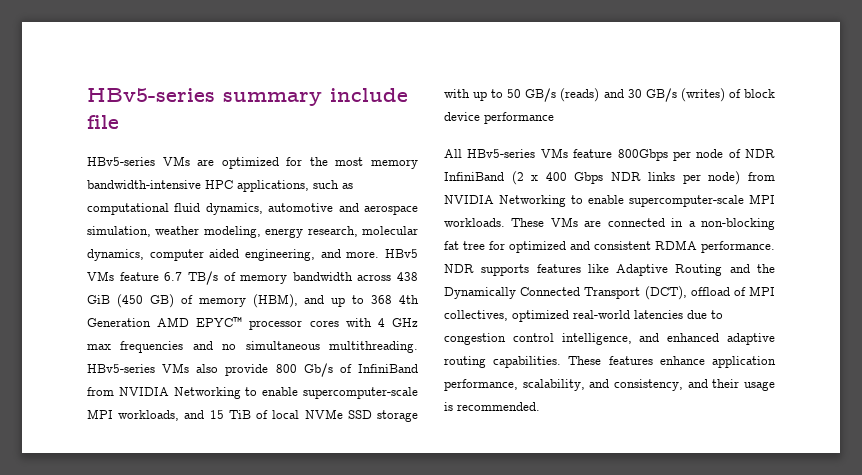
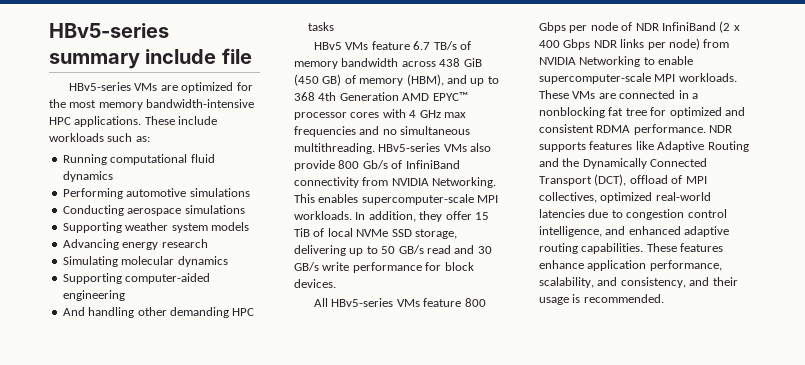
- HBv5-series VMs are optimized for the most memory bandwidth-intensive HPC applications, such as computational fluid dynamics, automotive and aerospace simulation, weather modeling, energy research, molecular dynamics, computer aided engineering, and more. HBv5 VMs feature 6.7 TB/s of memory bandwidth across 438 GiB (450 GB) of memory (HBM), and up to 368 4th Generation AMD EPYC™ processor cores with 4 GHz max frequencies and no simultaneous multithreading.
+ HBv5-series VMs are optimized for the most memory bandwidth-intensive HPC applications. These include workloads such as:
+ Running computational fluid dynamics
+ Performing automotive simulations
+ Conducting aerospace simulations
+ Supporting weather system models
+ Advancing energy research
+ Simulating molecular dynamics
+ Supporting computer-aided engineering
+ And handling other demanding HPC tasks
+ HBv5 VMs feature 6.7 TB/s of memory bandwidth across 438 GiB (450 GB) of memory (HBM), and up to 368 4th Generation AMD EPYC™ processor cores with 4 GHz max frequencies and no simultaneous multithreading.
- HBv5-series VMs also provide 800 Gb/s of InfiniBand from NVIDIA Networking to enable supercomputer-scale MPI workloads, and 15 TiB of local NVMe SSD storage with up to 50 GB/s (reads) and 30 GB/s (writes) of block device performance
+ HBv5-series VMs also provide 800 Gb/s of InfiniBand connectivity from NVIDIA Networking. This enables supercomputer-scale MPI workloads. In addition, they offer 15 TiB of local NVMe SSD storage, delivering up to 50 GB/s read and 30 GB/s write performance for block devices.
- All HBv5-series VMs feature 800Gbps per node of NDR InfiniBand (2 x 400 Gbps NDR links per node) from NVIDIA Networking to enable supercomputer-scale MPI workloads.
+ All HBv5-series VMs feature 800 Gbps per node of NDR InfiniBand (2 x 400 Gbps NDR links per node) from NVIDIA Networking to enable supercomputer-scale MPI workloads.
- These VMs are connected in a non-blocking fat tree for optimized and consistent RDMA performance.
+ These VMs are connected in a nonblocking fat tree for optimized and consistent RDMA performance.

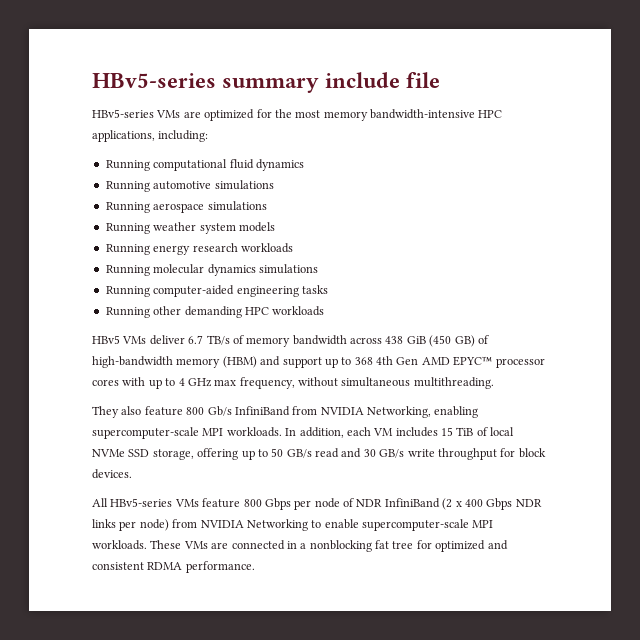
- HBv5-series VMs are optimized for the most memory bandwidth-intensive HPC applications. These include workloads such as:
+ HBv5-series VMs are optimized for the most memory bandwidth-intensive HPC applications, including:
- Performing automotive simulations
+ Running automotive simulations
- Conducting aerospace simulations
+ Running aerospace simulations
- Supporting weather system models
+ Running weather system models
- Advancing energy research
- Simulating molecular dynamics
- Supporting computer-aided engineering
- And handling other demanding HPC tasks
+ Running energy research workloads
+ Running molecular dynamics simulations
+ Running computer-aided engineering tasks
+ Running other demanding HPC workloads
- HBv5 VMs feature 6.7 TB/s of memory bandwidth across 438 GiB (450 GB) of memory (HBM), and up to 368 4th Generation AMD EPYC™ processor cores with 4 GHz max frequencies and no simultaneous multithreading. HBv5-series VMs also provide 800 Gb/s of InfiniBand connectivity from NVIDIA Networking. This enables supercomputer-scale MPI workloads.
+ HBv5 VMs deliver 6.7 TB/s of memory bandwidth across 438 GiB (450 GB) of high-bandwidth memory (HBM) and support up to 368 4th Gen AMD EPYC™ processor cores with up to 4 GHz max frequency, without simultaneous multithreading.
+ They also feature 800 Gb/s InfiniBand from NVIDIA Networking, enabling supercomputer-scale MPI workloads.
- In addition, they offer 15 TiB of local NVMe SSD storage, delivering up to 50 GB/s read and 30 GB/s write performance for block devices.
+ In addition, each VM includes 15 TiB of local NVMe SSD storage, offering up to 50 GB/s read and 30 GB/s write throughput for block devices.
- NDR supports features like Adaptive Routing and the Dynamically Connected Transport (DCT), offload of MPI collectives, optimized real-world latencies due to congestion control intelligence, and enhanced adaptive routing capabilities. These features enhance application performance, scalability, and consistency, and their usage is recommended.

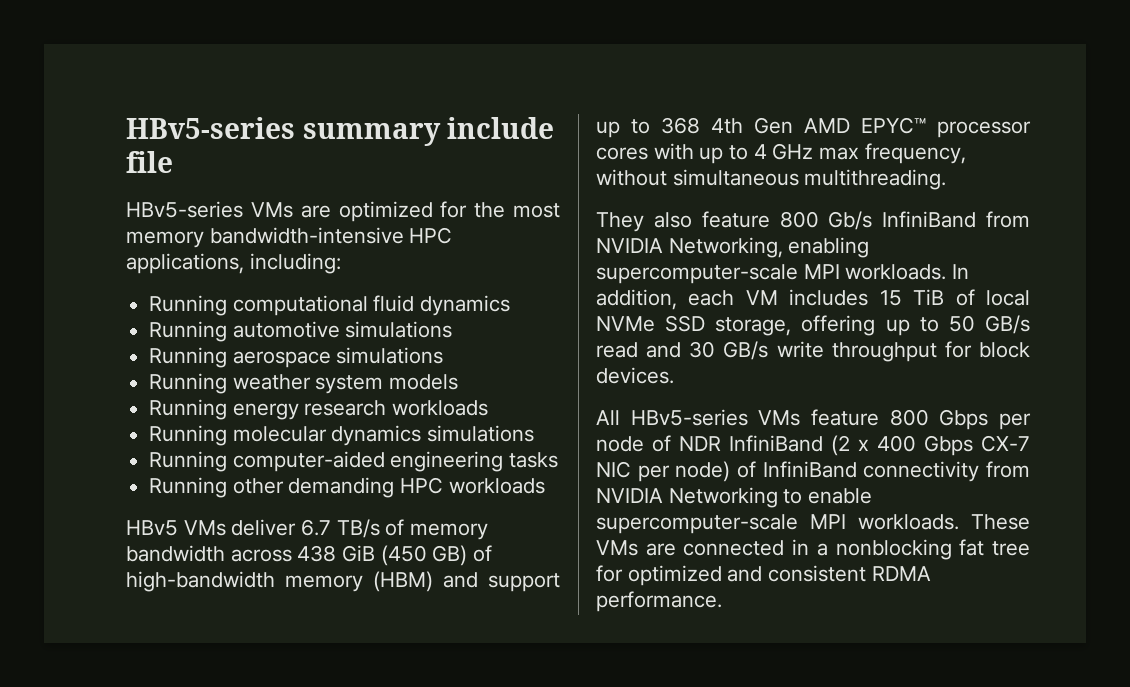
- All HBv5-series VMs feature 800 Gbps per node of NDR InfiniBand (2 x 400 Gbps NDR links per node) from NVIDIA Networking to enable supercomputer-scale MPI workloads.
+ All HBv5-series VMs feature 800 Gbps per node of NDR InfiniBand (2 x 400 Gbps CX-7 NIC per node) of InfiniBand connectivity from NVIDIA Networking to enable supercomputer-scale MPI workloads.

